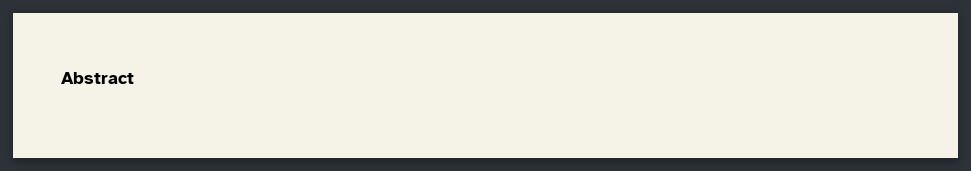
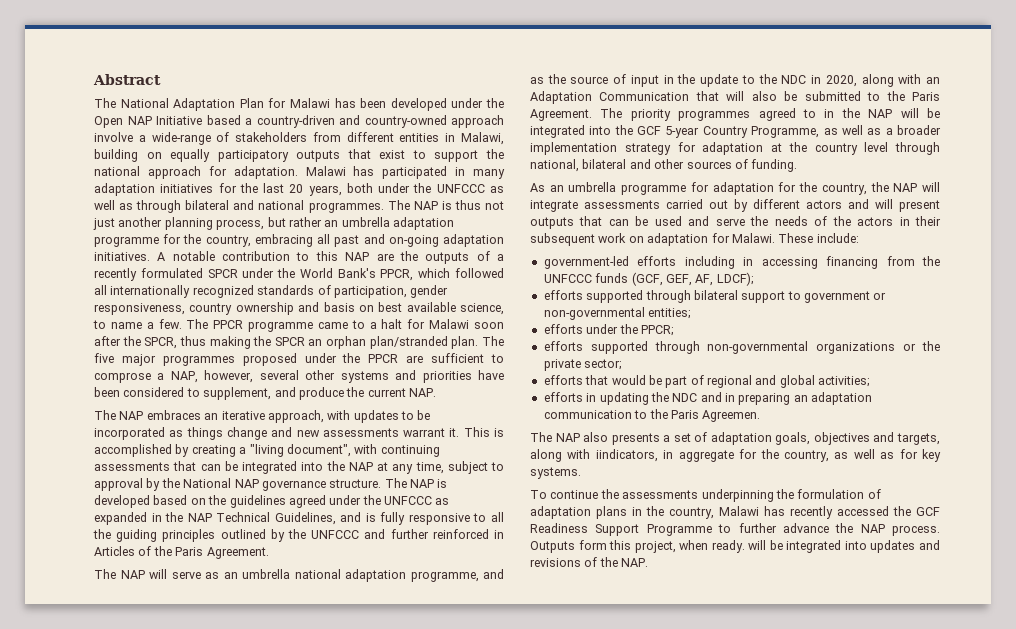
+ The National Adaptation Plan for Malawi has been developed under the Open NAP Initiative based a country-driven and country-owned approach involve a wide-range of stakeholders from different entities in Malawi, building on equally participatory outputs that exist to support the national approach for adaptation. Malawi has participated in many adaptation initiatives for the last 20 years, both under the UNFCCC as well as through bilateral and national programmes. The NAP is thus not just another planning process, but rather an umbrella adaptation programme for the country, embracing all past and on-going adaptation initiatives. A notable contribution to this NAP are the outputs of a recently formulated SPCR under the World Bank's PPCR, which followed all internationally recognized standards of participation, gender responsiveness, country ownership and basis on best available science, to name a few. The PPCR programme came to a halt for Malawi soon after the SPCR, thus making the SPCR an orphan plan/stranded plan. The five major programmes proposed under the PPCR are sufficient to comprose a NAP, however, several other systems and priorities have been considered to supplement, and produce the current NAP.
+ The NAP embraces an iterative approach, with updates to be incorporated as things change and new assessments warrant it. This is accomplished by creating a "living document", with continuing assessments that can be integrated into the NAP at any time, subject to approval by the National NAP governance structure. The NAP is developed based on the guidelines agreed under the UNFCCC as expanded in the NAP Technical Guidelines, and is fully responsive to all the guiding principles outlined by the UNFCCC and further reinforced in Articles of the Paris Agreement.
+ The NAP will serve as an umbrella national adaptation programme, and as the source of input in the update to the NDC in 2020, along with an Adaptation Communication that will also be submitted to the Paris Agreement. The priority programmes agreed to in the NAP will be integrated into the GCF 5-year Country Programme, as well as a broader implementation strategy for adaptation at the country level through national, bilateral and other sources of funding.
+ As an umbrella programme for adaptation for the country, the NAP will integrate assessments carried out by different actors and will present outputs that can be used and serve the needs of the actors in their subsequent work on adaptation for Malawi. These include:
+ government-led efforts including in accessing financing from the UNFCCC funds (GCF, GEF, AF, LDCF);
+ efforts supported through bilateral support to government or non-governmental entities;
+ efforts under the PPCR;
+ efforts supported through non-governmental organizations or the private sector;
+ efforts that would be part of regional and global activities;
+ efforts in updating the NDC and in preparing an adaptation communication to the Paris Agreemen.
+ The NAP also presents a set of adaptation goals, objectives and targets, along with iindicators, in aggregate for the country, as well as for key systems.
+ To continue the assessments underpinning the formulation of adaptation plans in the country, Malawi has recently accessed the GCF Readiness Support Programme to further advance the NAP process. Outputs form this project, when ready. will be integrated into updates and revisions of the NAP.

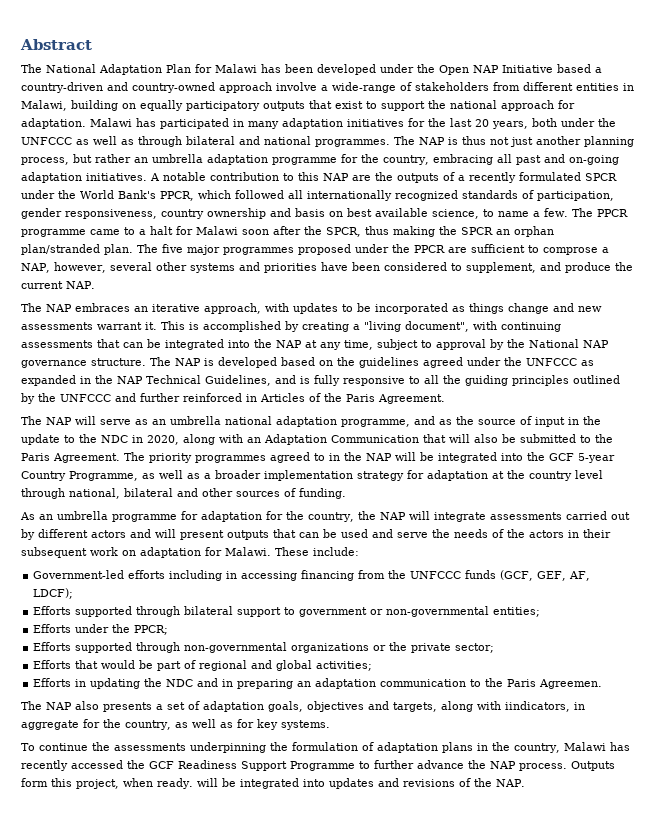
- government-led efforts including in accessing financing from the UNFCCC funds (GCF, GEF, AF, LDCF);
+ Government-led efforts including in accessing financing from the UNFCCC funds (GCF, GEF, AF, LDCF);
- efforts supported through bilateral support to government or non-governmental entities;
+ Efforts supported through bilateral support to government or non-governmental entities;
- efforts under the PPCR;
+ Efforts under the PPCR;
- efforts supported through non-governmental organizations or the private sector;
+ Efforts supported through non-governmental organizations or the private sector;
- efforts that would be part of regional and global activities;
+ Efforts that would be part of regional and global activities;
- efforts in updating the NDC and in preparing an adaptation communication to the Paris Agreemen.
+ Efforts in updating the NDC and in preparing an adaptation communication to the Paris Agreemen.

